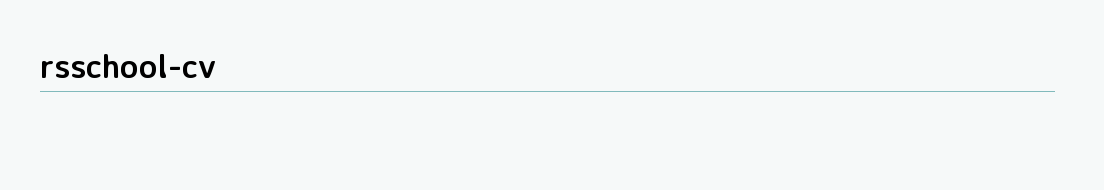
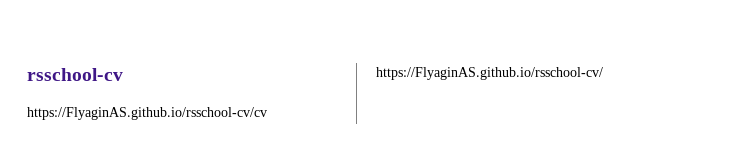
+ https://FlyaginAS.github.io/rsschool-cv/cv https://FlyaginAS.github.io/rsschool-cv/

